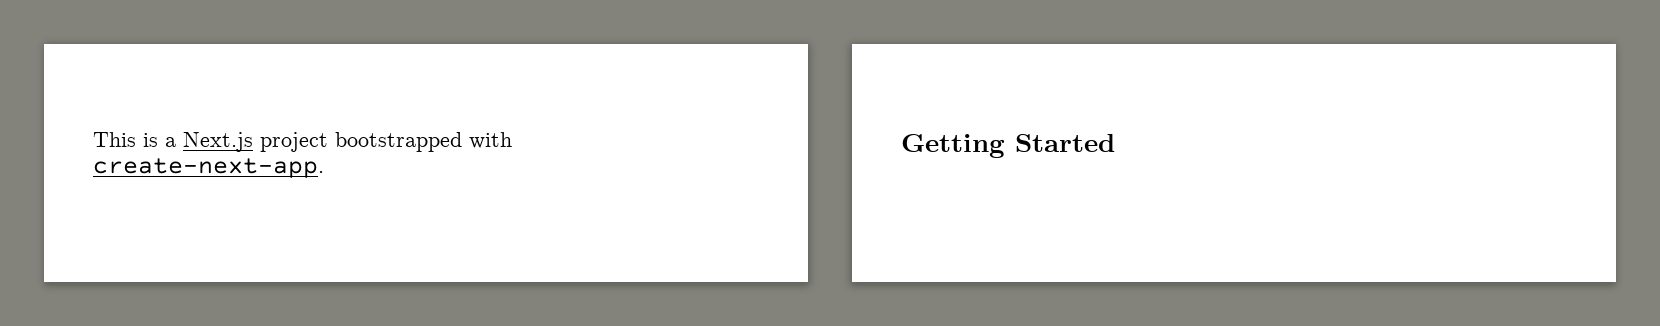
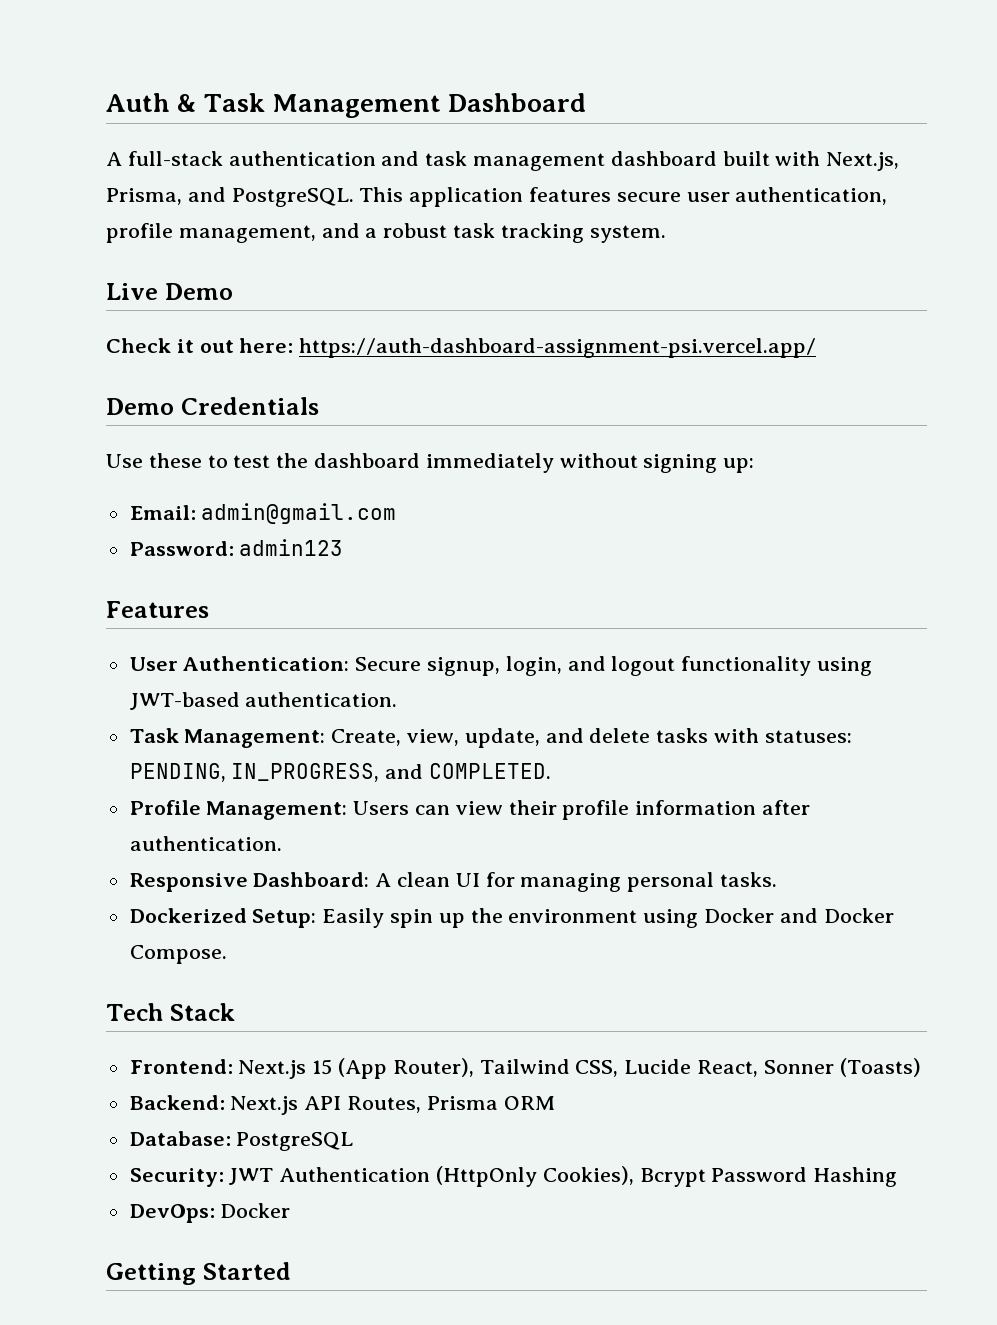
- This is a Next.js project bootstrapped with create-next-app.
+ Auth & Task Management Dashboard
+ A full-stack authentication and task management dashboard built with Next.js, Prisma, and PostgreSQL. This application features secure user authentication, profile management, and a robust task tracking system.
+ Live Demo
+ Check it out here: https://auth-dashboard-assignment-psi.vercel.app/
+ Demo Credentials
+ Use these to test the dashboard immediately without signing up:
+ Email: admin@gmail.com
+ Password: admin123
+ Features
+ User Authentication: Secure signup, login, and logout functionality using JWT-based authentication.
+ Task Management: Create, view, update, and delete tasks with statuses: PENDING, IN_PROGRESS, and COMPLETED.
+ Profile Management: Users can view their profile information after authentication.
+ Responsive Dashboard: A clean UI for managing personal tasks.
+ Dockerized Setup: Easily spin up the environment using Docker and Docker Compose.
+ Tech Stack
+ Frontend: Next.js 15 (App Router), Tailwind CSS, Lucide React, Sonner (Toasts)
+ Backend: Next.js API Routes, Prisma ORM
+ Database: PostgreSQL
+ Security: JWT Authentication (HttpOnly Cookies), Bcrypt Password Hashing
+ DevOps: Docker

